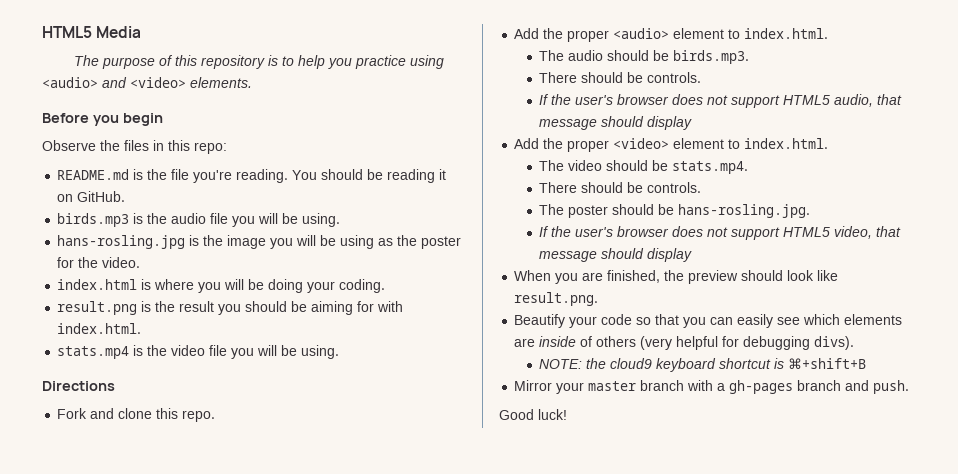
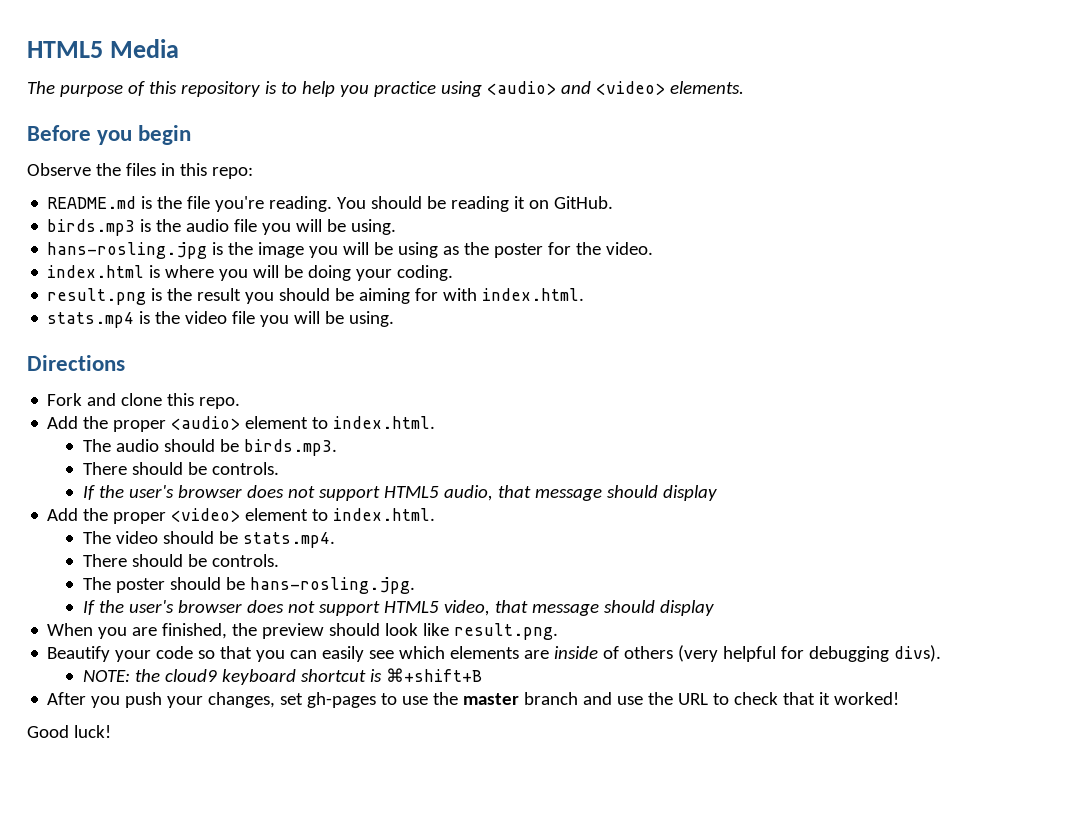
- Mirror your master branch with a gh-pages branch and push.
+ After you push your changes, set gh-pages to use the master branch and use the URL to check that it worked!

